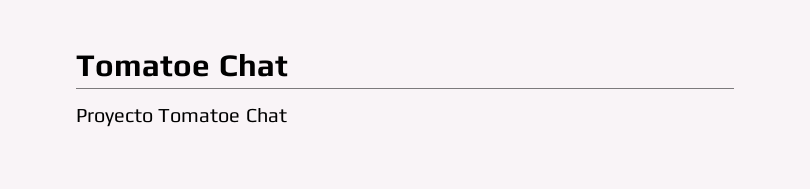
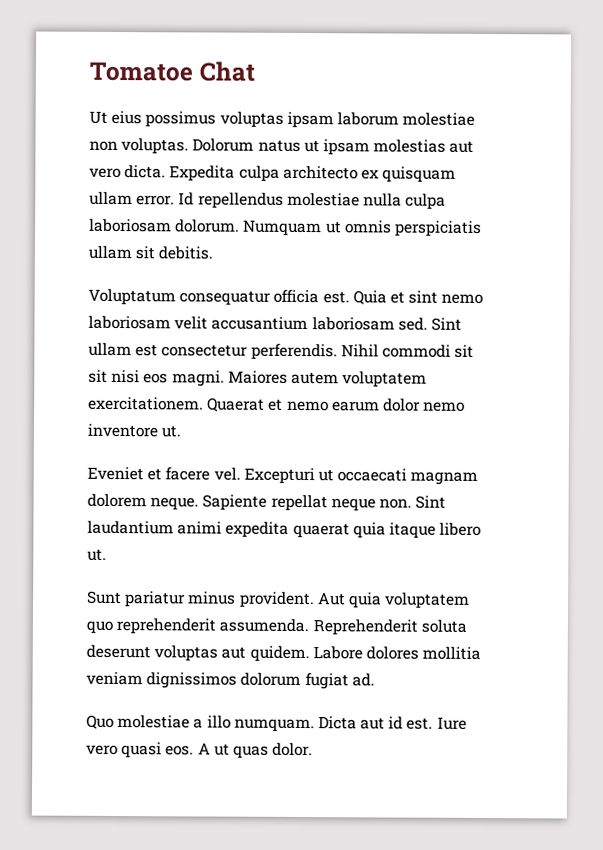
- Proyecto Tomatoe Chat
+ Ut eius possimus voluptas ipsam laborum molestiae non voluptas. Dolorum natus ut ipsam molestias aut vero dicta. Expedita culpa architecto ex quisquam ullam error. Id repellendus molestiae nulla culpa laboriosam dolorum. Numquam ut omnis perspiciatis ullam sit debitis.
+ Voluptatum consequatur officia est. Quia et sint nemo laboriosam velit accusantium laboriosam sed. Sint ullam est consectetur perferendis. Nihil commodi sit sit nisi eos magni. Maiores autem voluptatem exercitationem. Quaerat et nemo earum dolor nemo inventore ut.
+ Eveniet et facere vel. Excepturi ut occaecati magnam dolorem neque. Sapiente repellat neque non. Sint laudantium animi expedita quaerat quia itaque libero ut.
+ Sunt pariatur minus provident. Aut quia voluptatem quo reprehenderit assumenda. Reprehenderit soluta deserunt voluptas aut quidem. Labore dolores mollitia veniam dignissimos dolorum fugiat ad.
+ Quo molestiae a illo numquam. Dicta aut id est. Iure vero quasi eos. A ut quas dolor.

